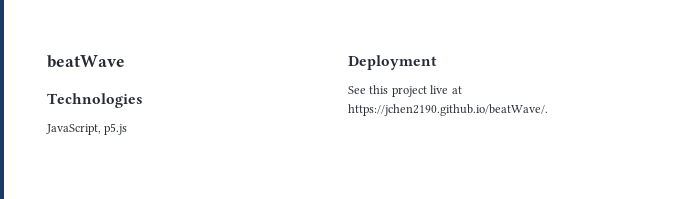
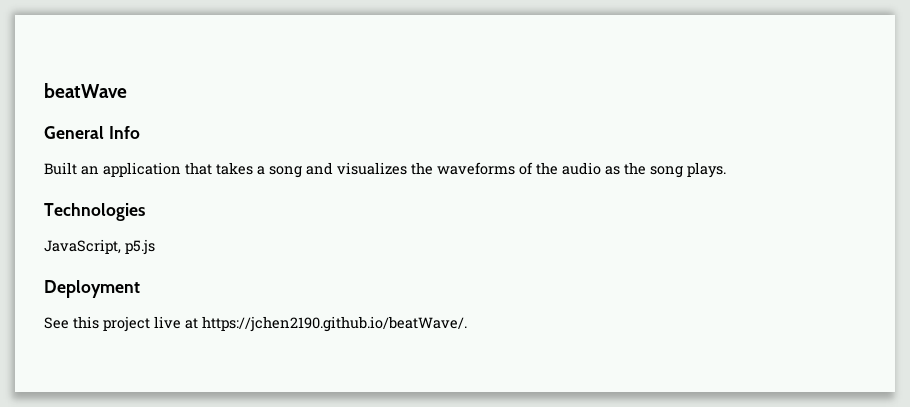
+ General Info
+ Built an application that takes a song and visualizes the waveforms of the audio as the song plays.

